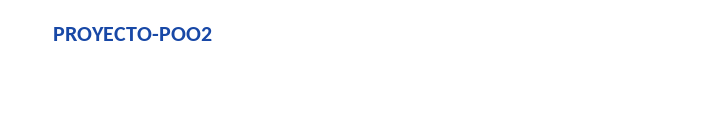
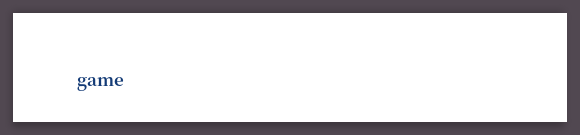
- PROYECTO-POO2
+ game

